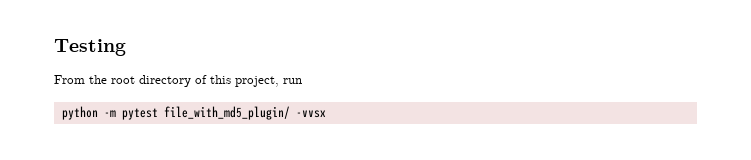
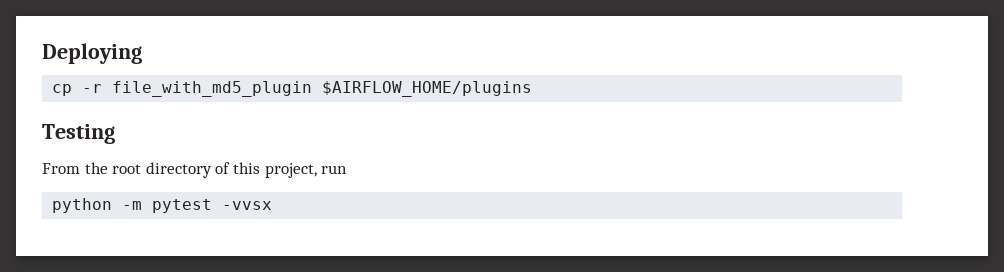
+ Deploying
+ cp -r file_with_md5_plugin $AIRFLOW_HOME/plugins
- python -m pytest file_with_md5_plugin/ -vvsx
+ python -m pytest -vvsx

